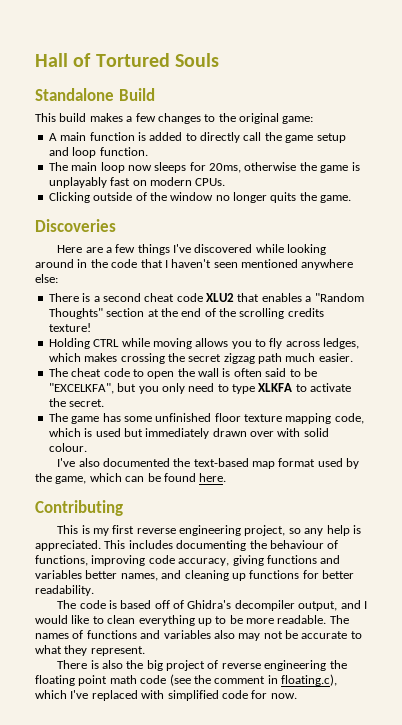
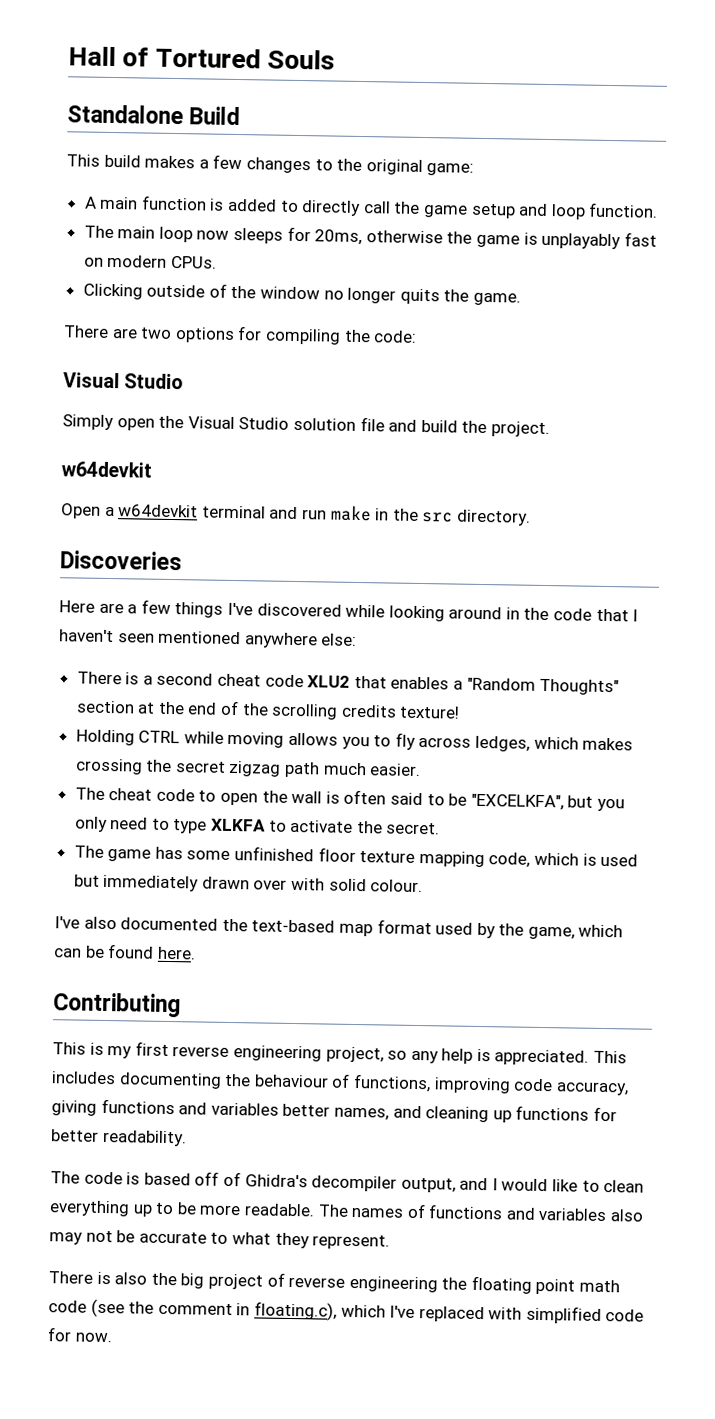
+ There are two options for compiling the code:
+ Visual Studio
+ Simply open the Visual Studio solution file and build the project.
+ w64devkit
+ Open a w64devkit terminal and run make in the src directory.

